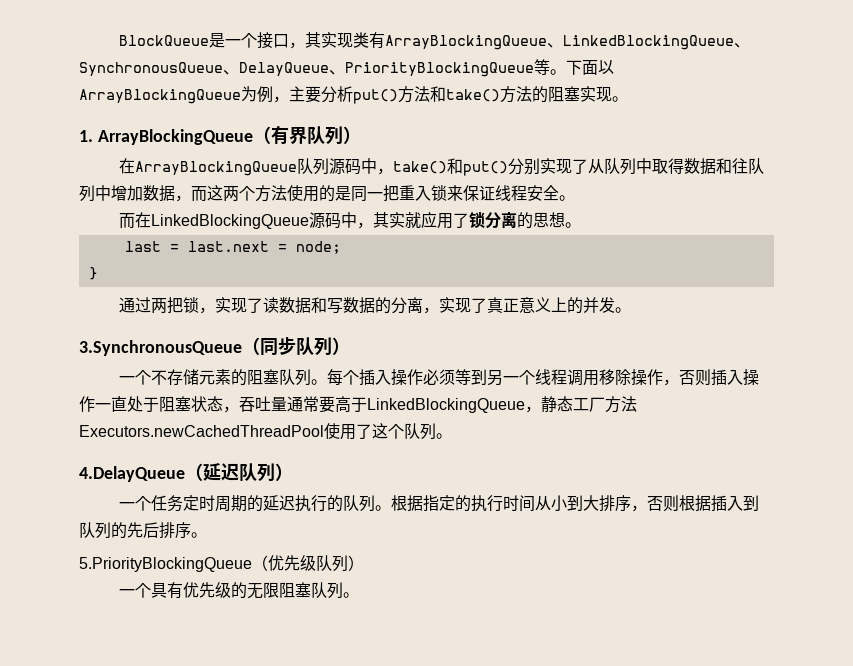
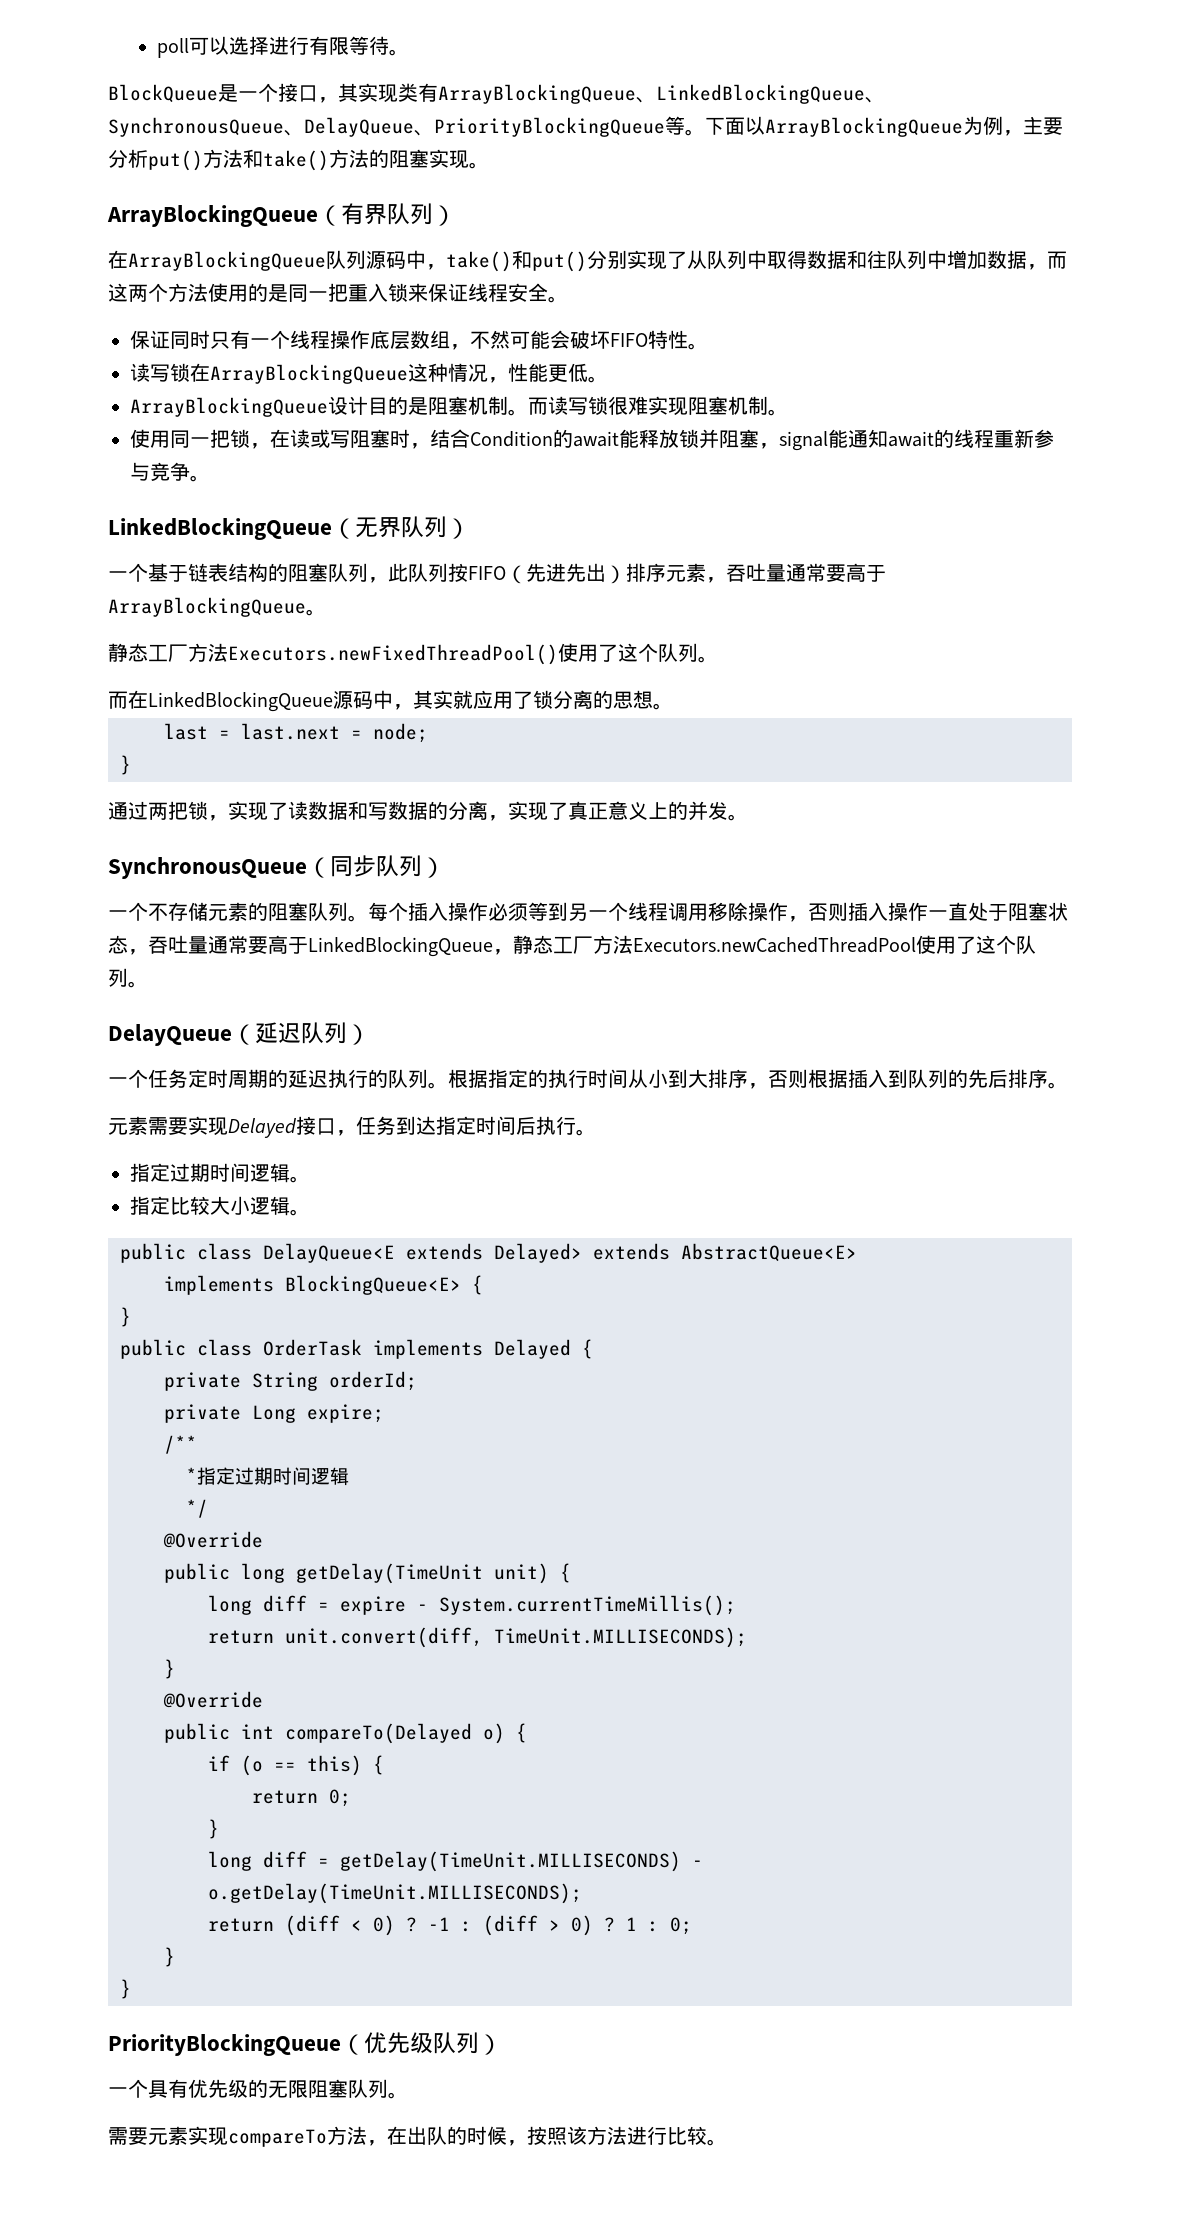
+ poll可以选择进行有限等待。
- 1. ArrayBlockingQueue（有界队列）
+ ArrayBlockingQueue（有界队列）
+ 保证同时只有一个线程操作底层数组，不然可能会破坏FIFO特性。
+ 读写锁在ArrayBlockingQueue这种情况，性能更低。
+ ArrayBlockingQueue设计目的是阻塞机制。而读写锁很难实现阻塞机制。
+ 使用同一把锁，在读或写阻塞时，结合Condition的await能释放锁并阻塞，signal能通知await的线程重新参与竞争。
+ LinkedBlockingQueue（无界队列）
+ 一个基于链表结构的阻塞队列，此队列按FIFO（先进先出）排序元素，吞吐量通常要高于ArrayBlockingQueue。
+ 静态工厂方法Executors.newFixedThreadPool()使用了这个队列。
- 3.SynchronousQueue（同步队列）
+ SynchronousQueue（同步队列）
- 4.DelayQueue（延迟队列）
+ DelayQueue（延迟队列）
- 5.PriorityBlockingQueue（优先级队列）
+ 元素需要实现Delayed接口，任务到达指定时间后执行。
+ 指定过期时间逻辑。
+ 指定比较大小逻辑。
+ public class DelayQueue<E extends Delayed> extends AbstractQueue<E>
+ implements BlockingQueue<E> {
+ }
+ public class OrderTask implements Delayed {
+ private String orderId;
+ private Long expire;
+ /**
+ *指定过期时间逻辑
+ */
+ @Override
+ public long getDelay(TimeUnit unit) {
+ long diff = expire - System.currentTimeMillis();
+ return unit.convert(diff, TimeUnit.MILLISECONDS);
+ }
+ @Override
+ public int compareTo(Delayed o) {
+ if (o == this) {
+ return 0;
+ }
+ long diff = getDelay(TimeUnit.MILLISECONDS) - o.getDelay(TimeUnit.MILLISECONDS);
+ return (diff < 0) ? -1 : (diff > 0) ? 1 : 0;
+ }
+ }
+ PriorityBlockingQueue（优先级队列）
+ 需要元素实现compareTo方法，在出队的时候，按照该方法进行比较。

